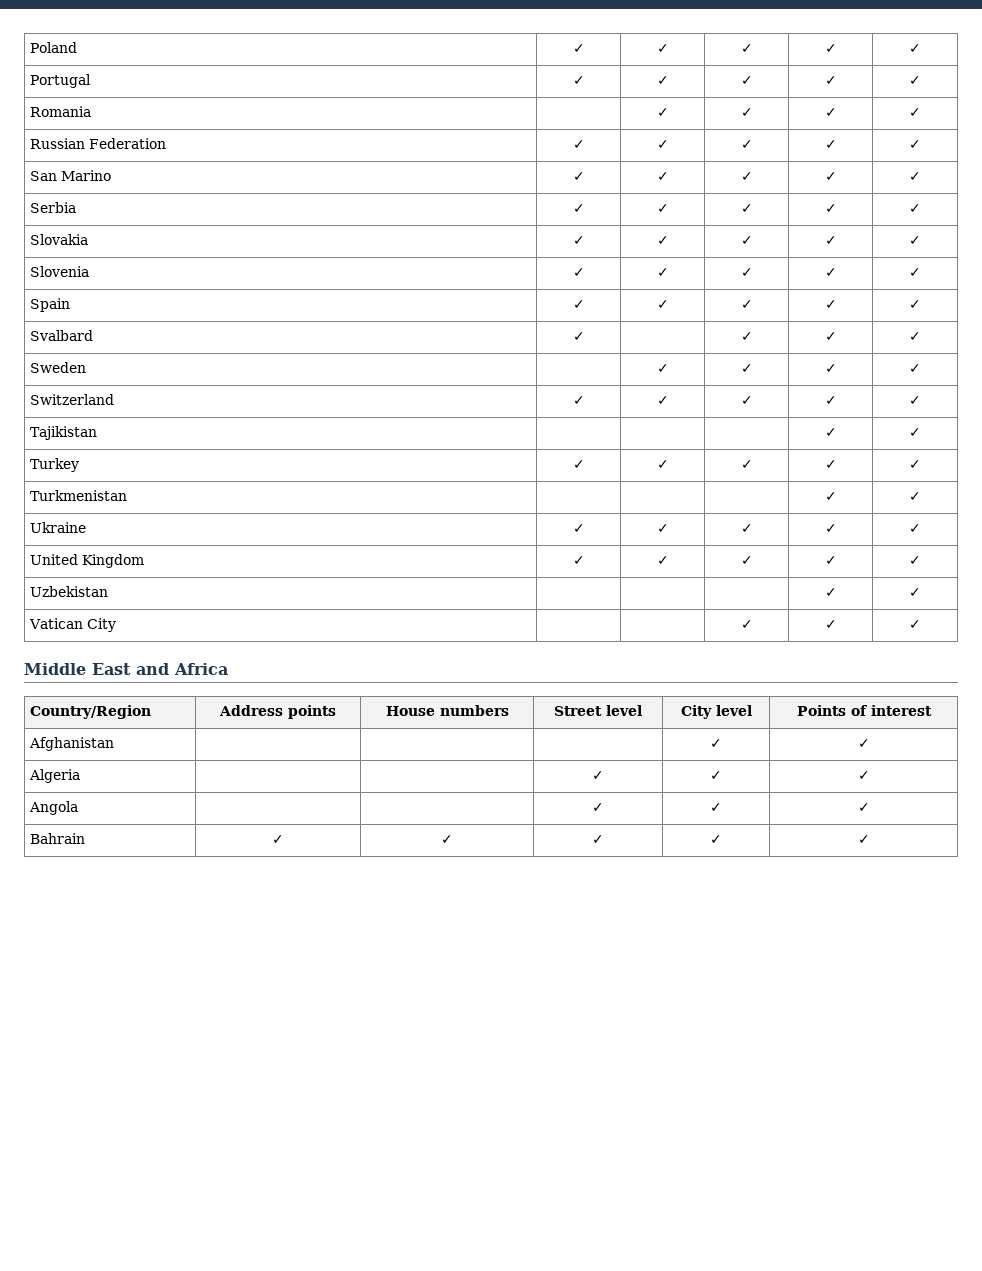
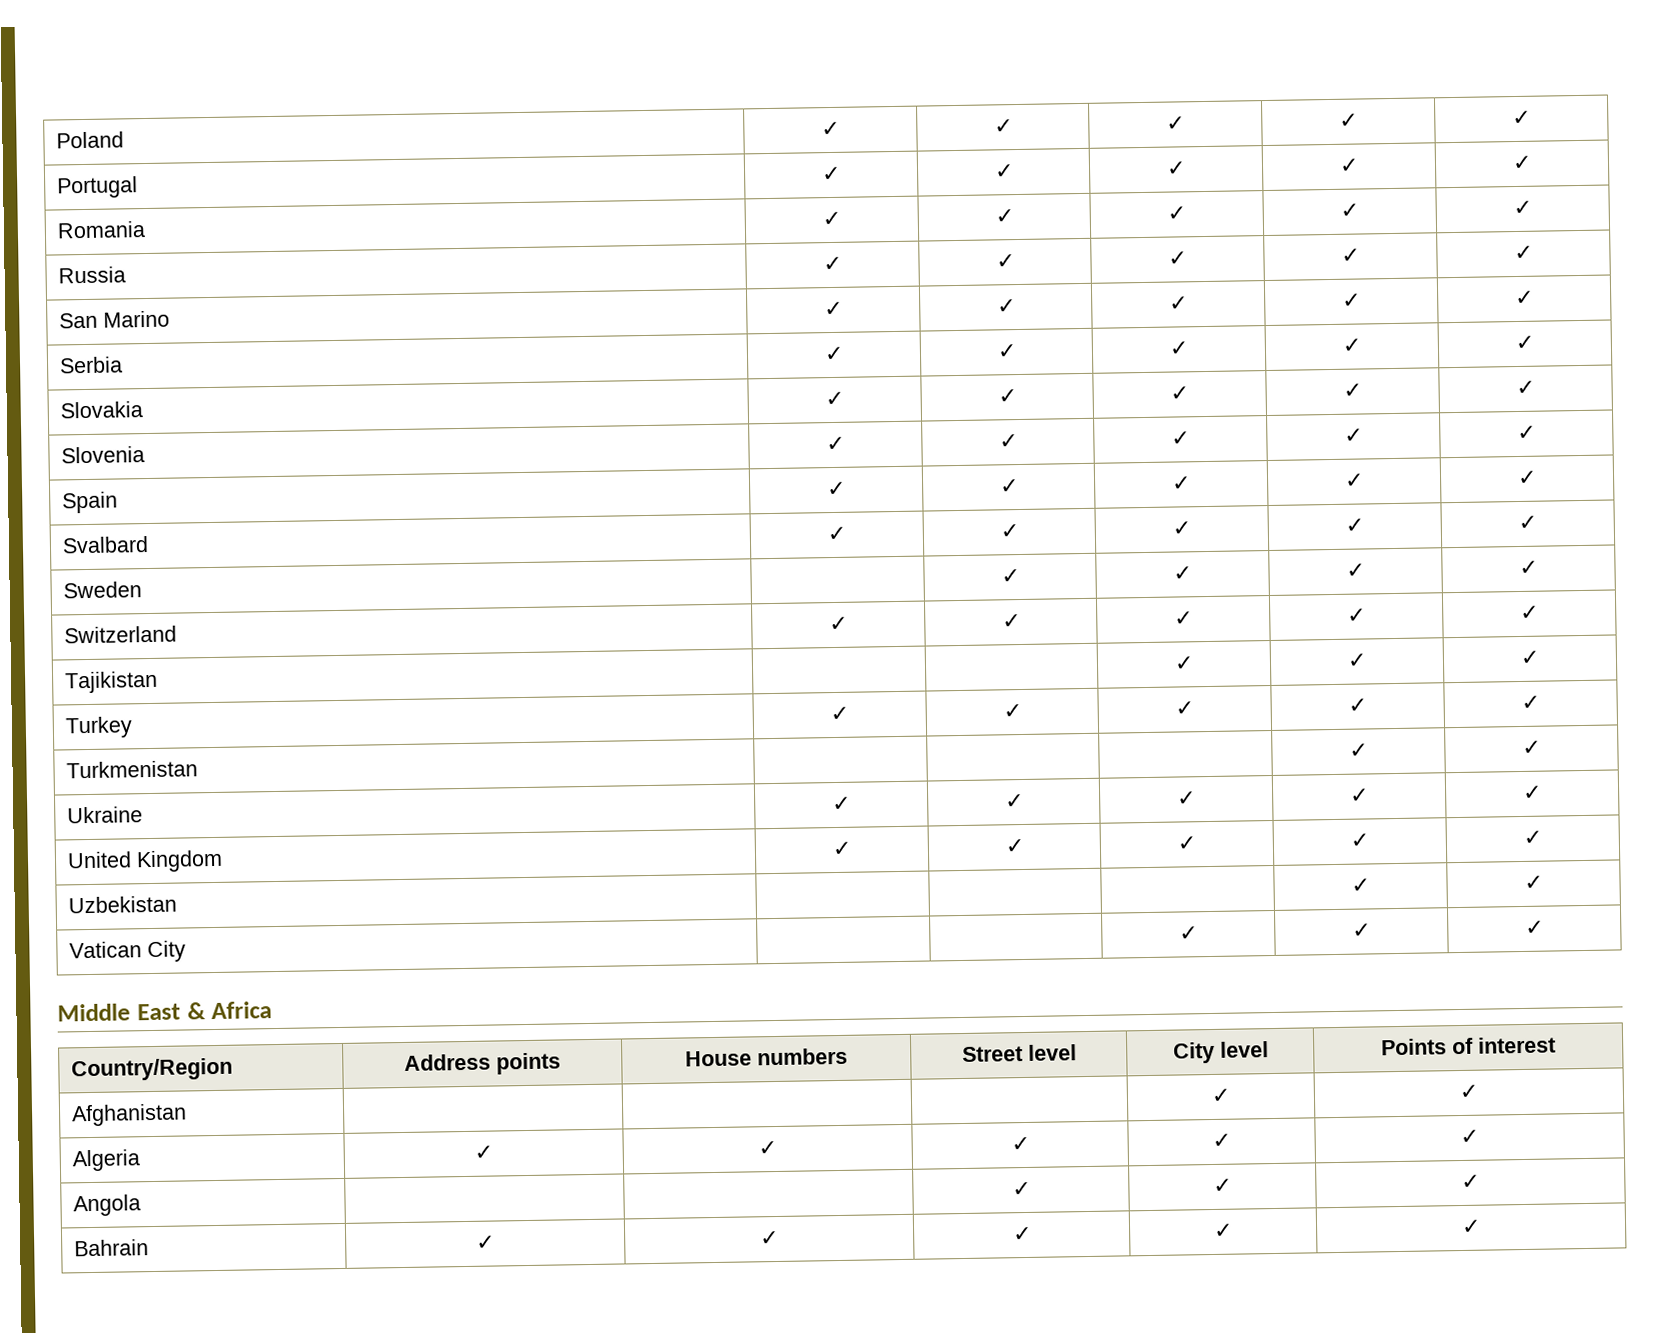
- Romania | | ✓ | ✓ | ✓ | ✓
- Russian Federation | ✓ | ✓ | ✓ | ✓ | ✓
+ Romania | ✓ | ✓ | ✓ | ✓ | ✓
+ Russia | ✓ | ✓ | ✓ | ✓ | ✓
- Svalbard | ✓ | | ✓ | ✓ | ✓
+ Svalbard | ✓ | ✓ | ✓ | ✓ | ✓
- Tajikistan | | | | ✓ | ✓
+ Tajikistan | | | ✓ | ✓ | ✓
- Middle East and Africa
+ Middle East & Africa
- Algeria | | | ✓ | ✓ | ✓
+ Algeria | ✓ | ✓ | ✓ | ✓ | ✓

